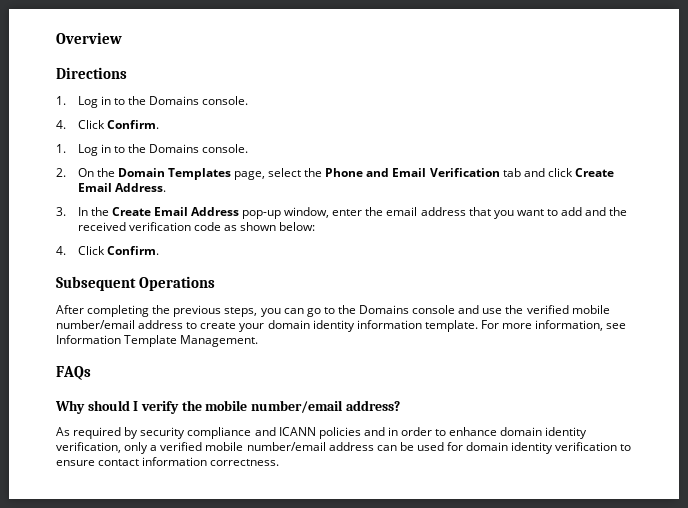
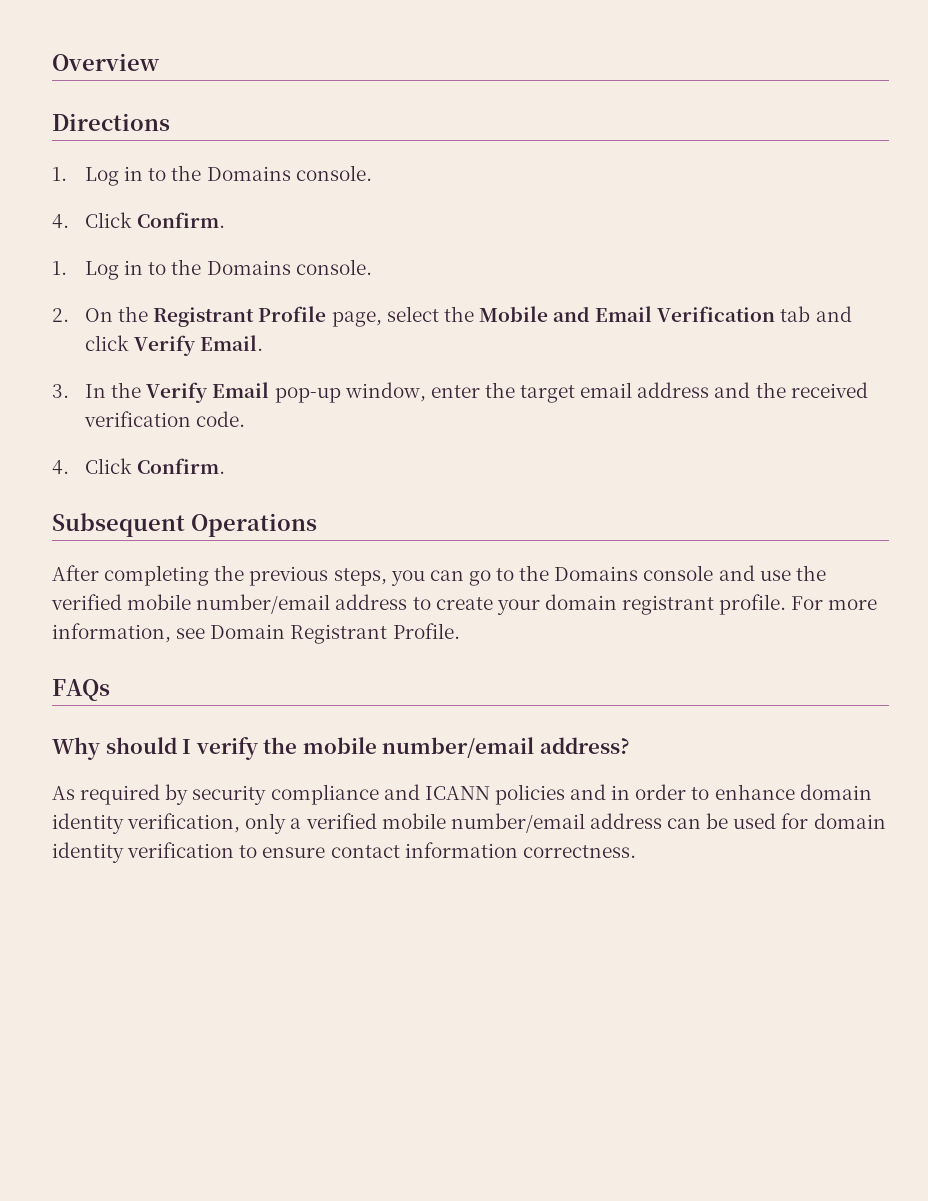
- 2. On the Domain Templates page, select the Phone and Email Verification tab and click Create Email Address.
+ 2. On the Registrant Profile page, select the Mobile and Email Verification tab and click Verify Email.
- 3. In the Create Email Address pop-up window, enter the email address that you want to add and the received verification code as shown below:
+ 3. In the Verify Email pop-up window, enter the target email address and the received verification code.
- After completing the previous steps, you can go to the Domains console and use the verified mobile number/email address to create your domain identity information template.
+ After completing the previous steps, you can go to the Domains console and use the verified mobile number/email address to create your domain registrant profile.
- For more information, see Information Template Management.
+ For more information, see Domain Registrant Profile.

